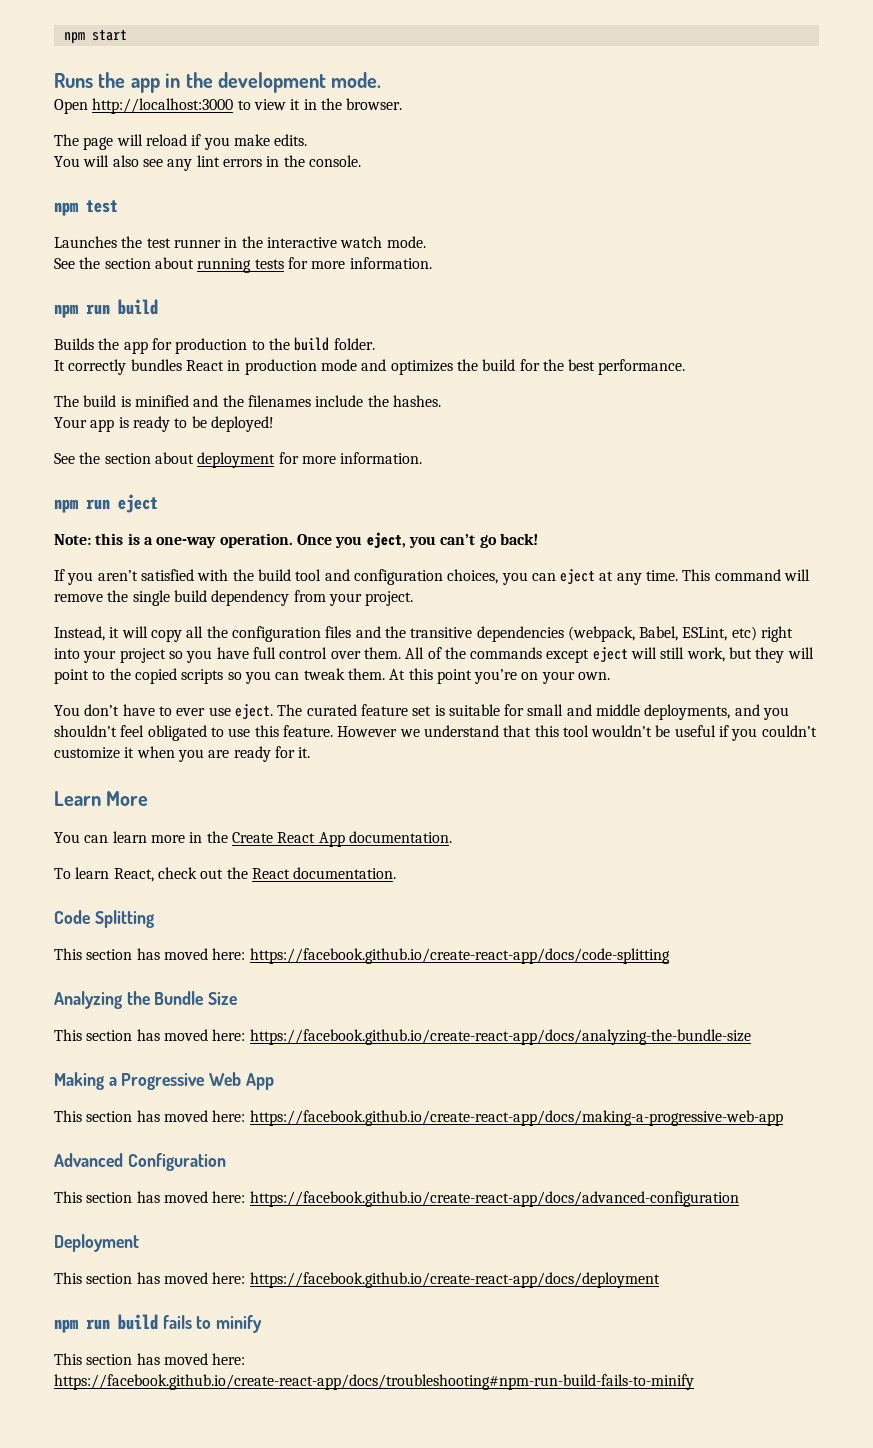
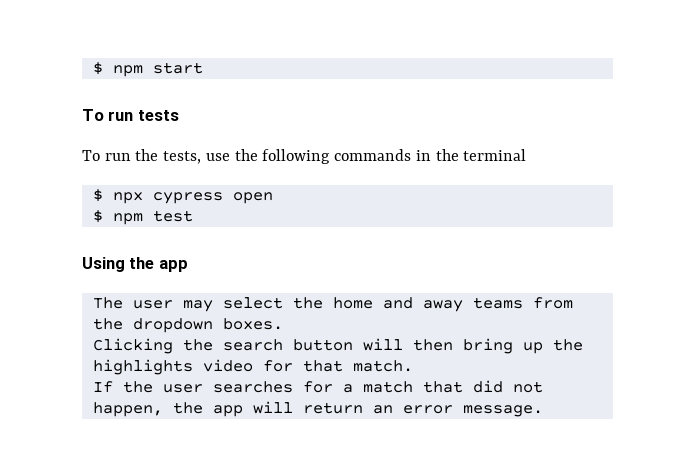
- npm start
+ $ npm start
- Runs the app in the development mode.
- Open http://localhost:3000 to view it in the browser.
- The page will reload if you make edits.
- You will also see any lint errors in the console.
- npm test
- Launches the test runner in the interactive watch mode.
- See the section about running tests for more information.
- npm run build
- Builds the app for production to the build folder.
- It correctly bundles React in production mode and optimizes the build for the best performance.
- The build is minified and the filenames include the hashes.
- Your app is ready to be deployed!
- See the section about deployment for more information.
- npm run eject
- Note: this is a one-way operation. Once you eject, you can’t go back!
- If you aren’t satisfied with the build tool and configuration choices, you can eject at any time. This command will remove the single build dependency from your project.
- Instead, it will copy all the configuration files and the transitive dependencies (webpack, Babel, ESLint, etc) right into your project so you have full control over them. All of the commands except eject will still work, but they will point to the copied scripts so you can tweak them. At this point you’re on your own.
- You don’t have to ever use eject. The curated feature set is suitable for small and middle deployments, and you shouldn’t feel obligated to use this feature. However we understand that this tool wouldn’t be useful if you couldn’t customize it when you are ready for it.
- Learn More
- You can learn more in the Create React App documentation.
- To learn React, check out the React documentation.
- Code Splitting
- This section has moved here: https://facebook.github.io/create-react-app/docs/code-splitting
- Analyzing the Bundle Size
- This section has moved here: https://facebook.github.io/create-react-app/docs/analyzing-the-bundle-size
- Making a Progressive Web App
- This section has moved here: https://facebook.github.io/create-react-app/docs/making-a-progressive-web-app
- Advanced Configuration
- This section has moved here: https://facebook.github.io/create-react-app/docs/advanced-configuration
- Deployment
- This section has moved here: https://facebook.github.io/create-react-app/docs/deployment
- npm run build fails to minify
- This section has moved here: https://facebook.github.io/create-react-app/docs/troubleshooting#npm-run-build-fails-to-minify
+ To run tests
+ To run the tests, use the following commands in the terminal
+ $ npx cypress open
+ $ npm test
+ Using the app
+ The user may select the home and away teams from the dropdown boxes.
+ Clicking the search button will then bring up the highlights video for that match.
+ If the user searches for a match that did not happen, the app will return an error message.

